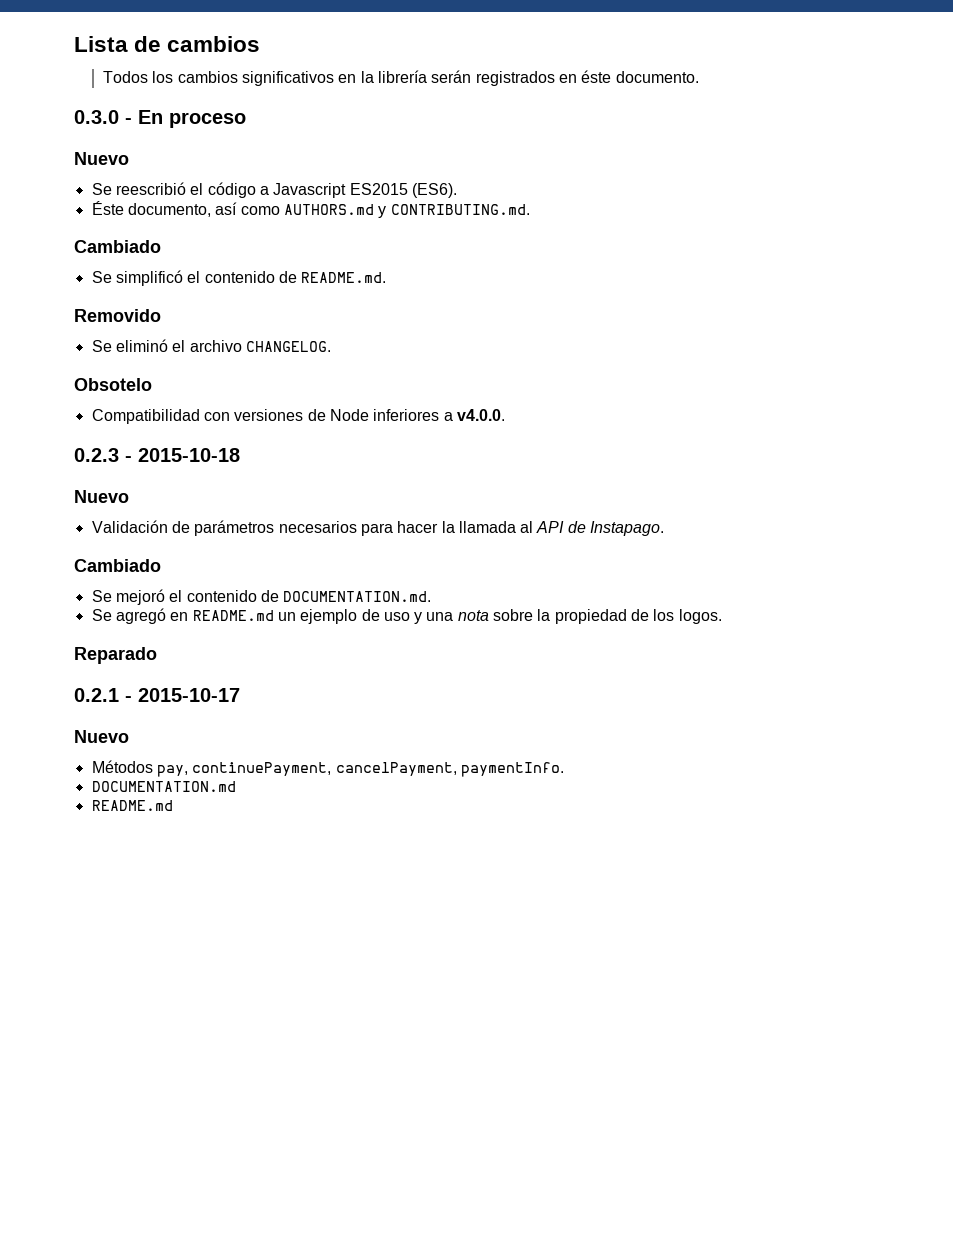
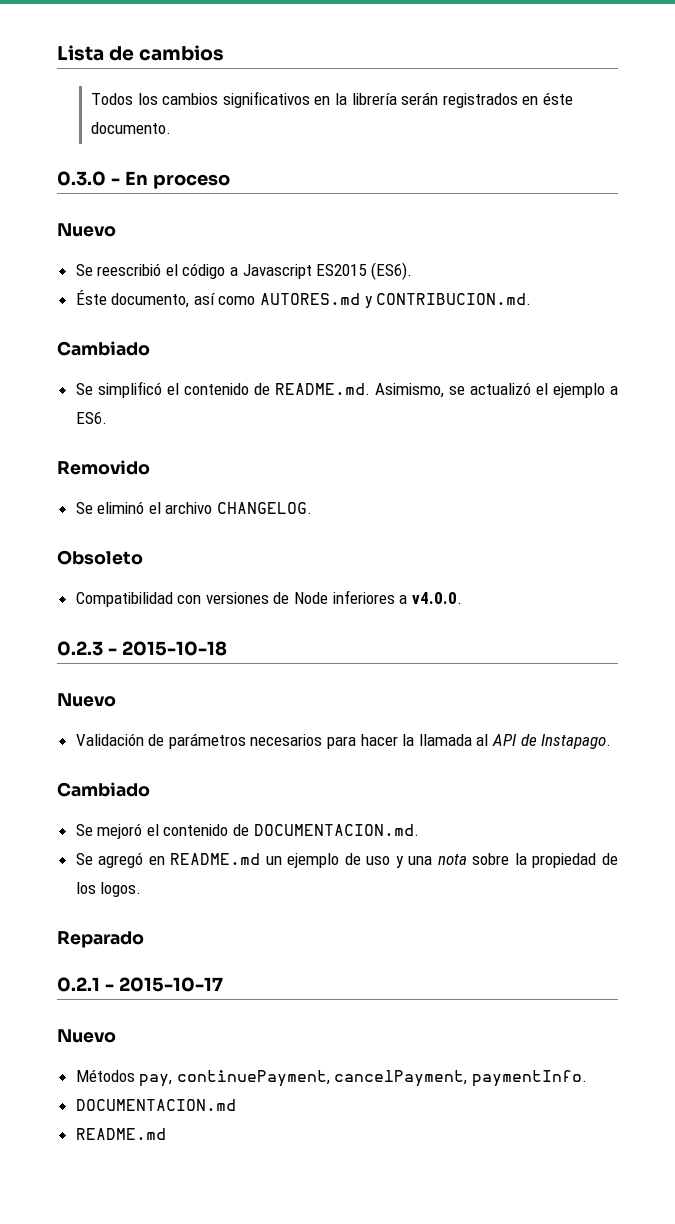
- Éste documento, así como AUTHORS.md y CONTRIBUTING.md.
+ Éste documento, así como AUTORES.md y CONTRIBUCION.md.
- Se simplificó el contenido de README.md.
+ Se simplificó el contenido de README.md. Asimismo, se actualizó el ejemplo a ES6.
- Obsotelo
+ Obsoleto
- Se mejoró el contenido de DOCUMENTATION.md.
+ Se mejoró el contenido de DOCUMENTACION.md.
- DOCUMENTATION.md
+ DOCUMENTACION.md

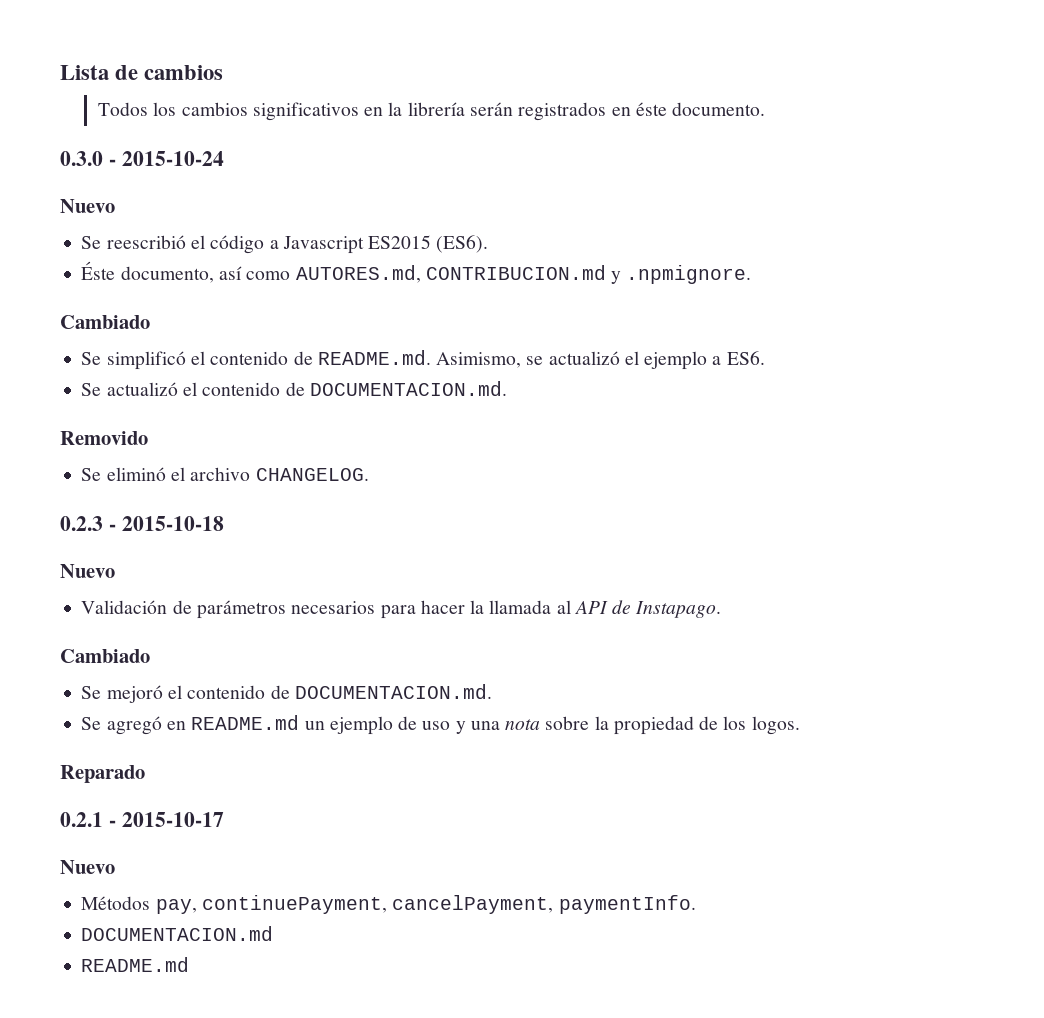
- 0.3.0 - En proceso
+ 0.3.0 - 2015-10-24
- Éste documento, así como AUTORES.md y CONTRIBUCION.md.
+ Éste documento, así como AUTORES.md, CONTRIBUCION.md y .npmignore.
+ Se actualizó el contenido de DOCUMENTACION.md.
- Obsoleto
- Compatibilidad con versiones de Node inferiores a v4.0.0.

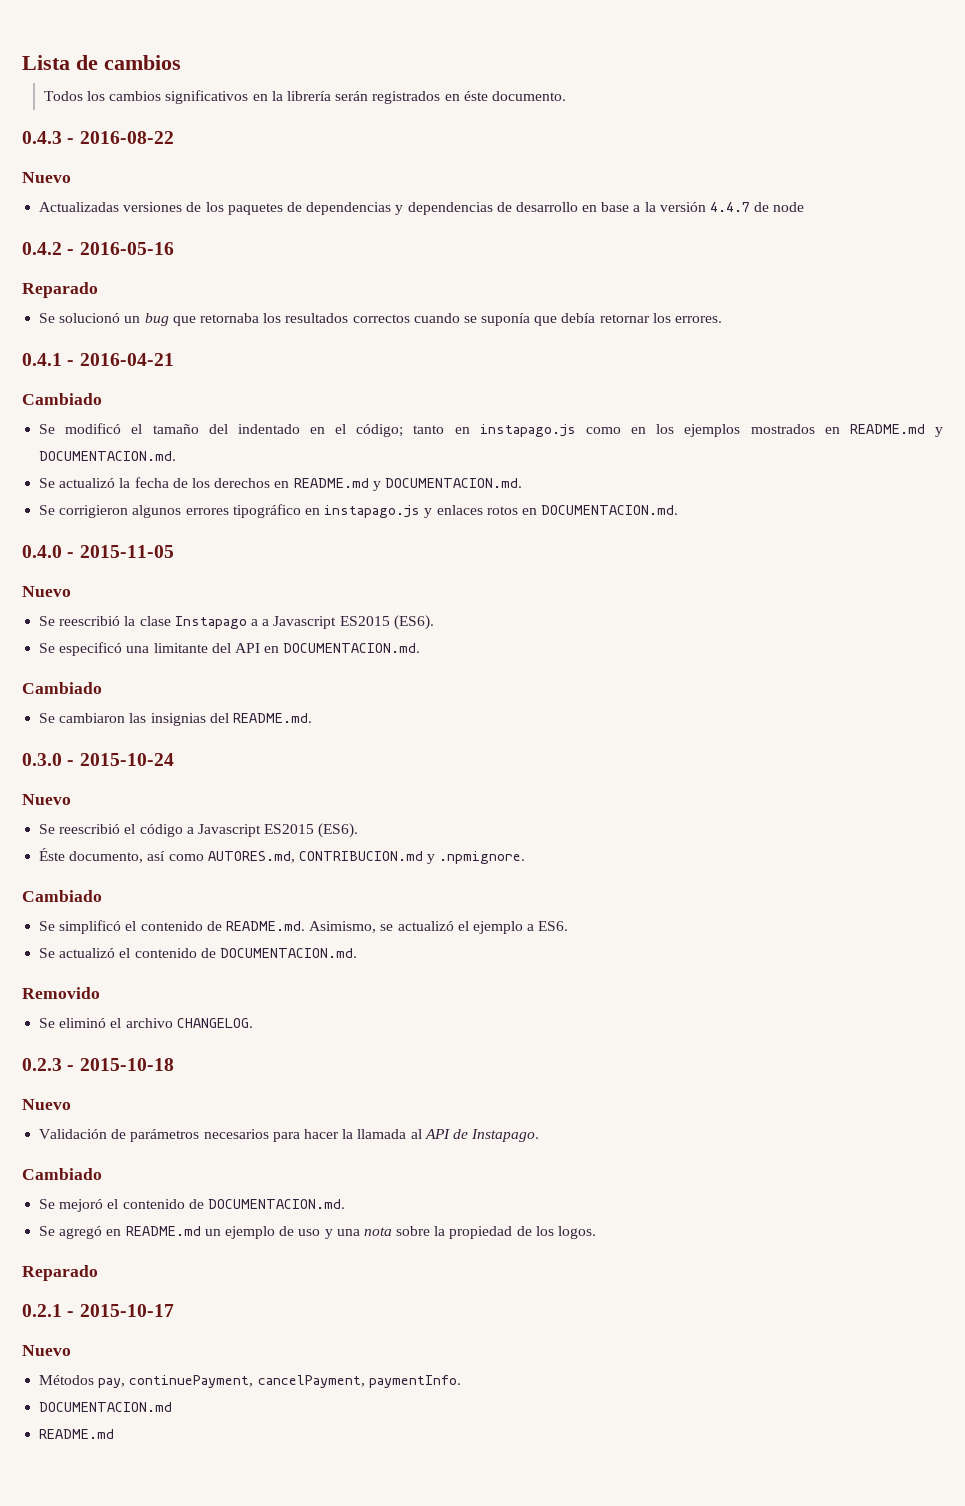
+ 0.4.3 - 2016-08-22
+ Nuevo
+ Actualizadas versiones de los paquetes de dependencias y dependencias de desarrollo en base a la versión 4.4.7 de node
+ 0.4.2 - 2016-05-16
+ Reparado
+ Se solucionó un bug que retornaba los resultados correctos cuando se suponía que debía retornar los errores.
+ 0.4.1 - 2016-04-21
+ Cambiado
+ Se modificó el tamaño del indentado en el código; tanto en instapago.js como en los ejemplos mostrados en README.md y DOCUMENTACION.md.
+ Se actualizó la fecha de los derechos en README.md y DOCUMENTACION.md.
+ Se corrigieron algunos errores tipográfico en instapago.js y enlaces rotos en DOCUMENTACION.md.
+ 0.4.0 - 2015-11-05
+ Nuevo
+ Se reescribió la clase Instapago a a Javascript ES2015 (ES6).
+ Se especificó una limitante del API en DOCUMENTACION.md.
+ Cambiado
+ Se cambiaron las insignias del README.md.

